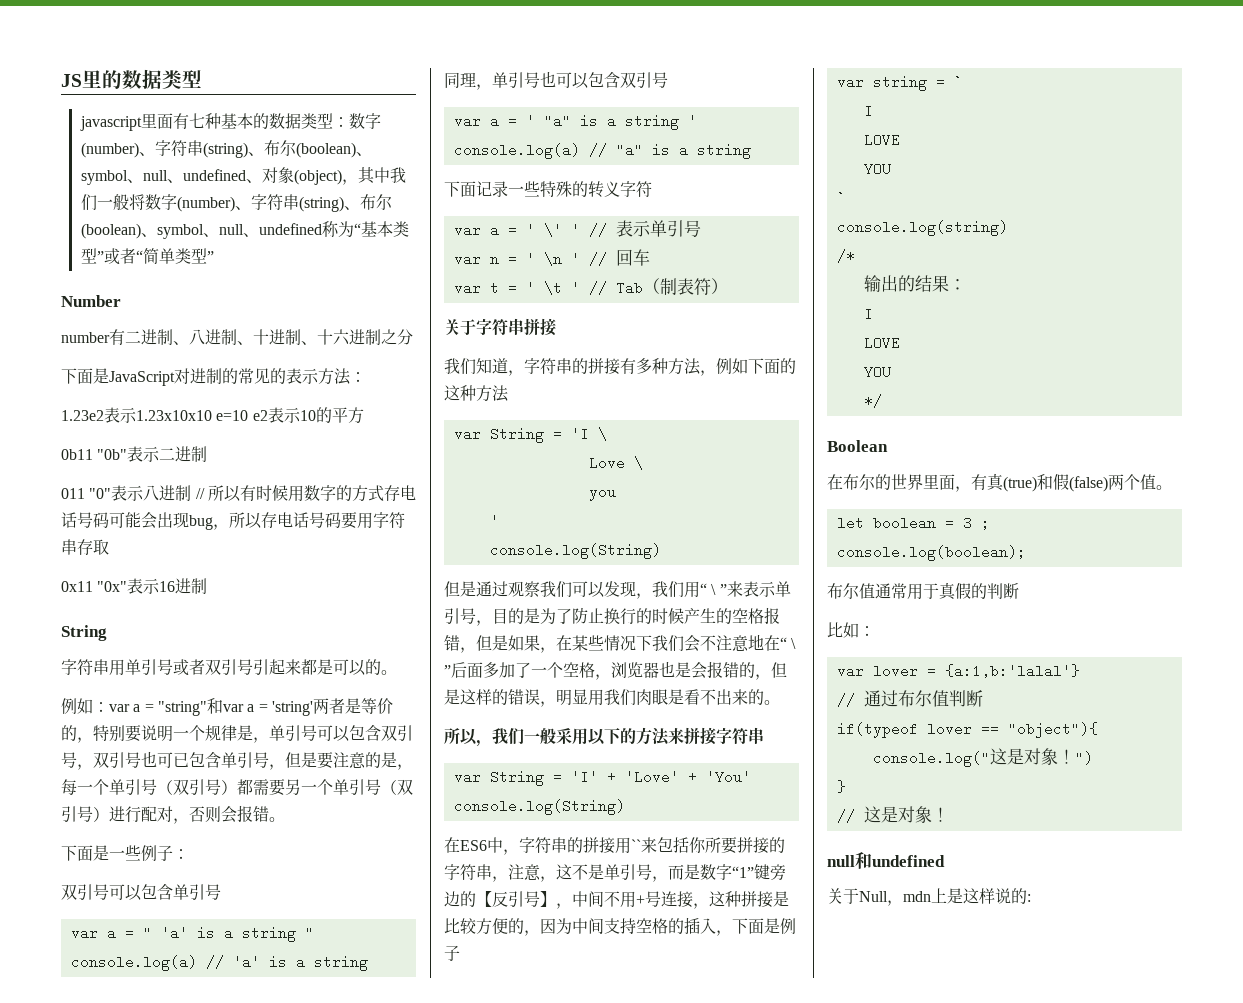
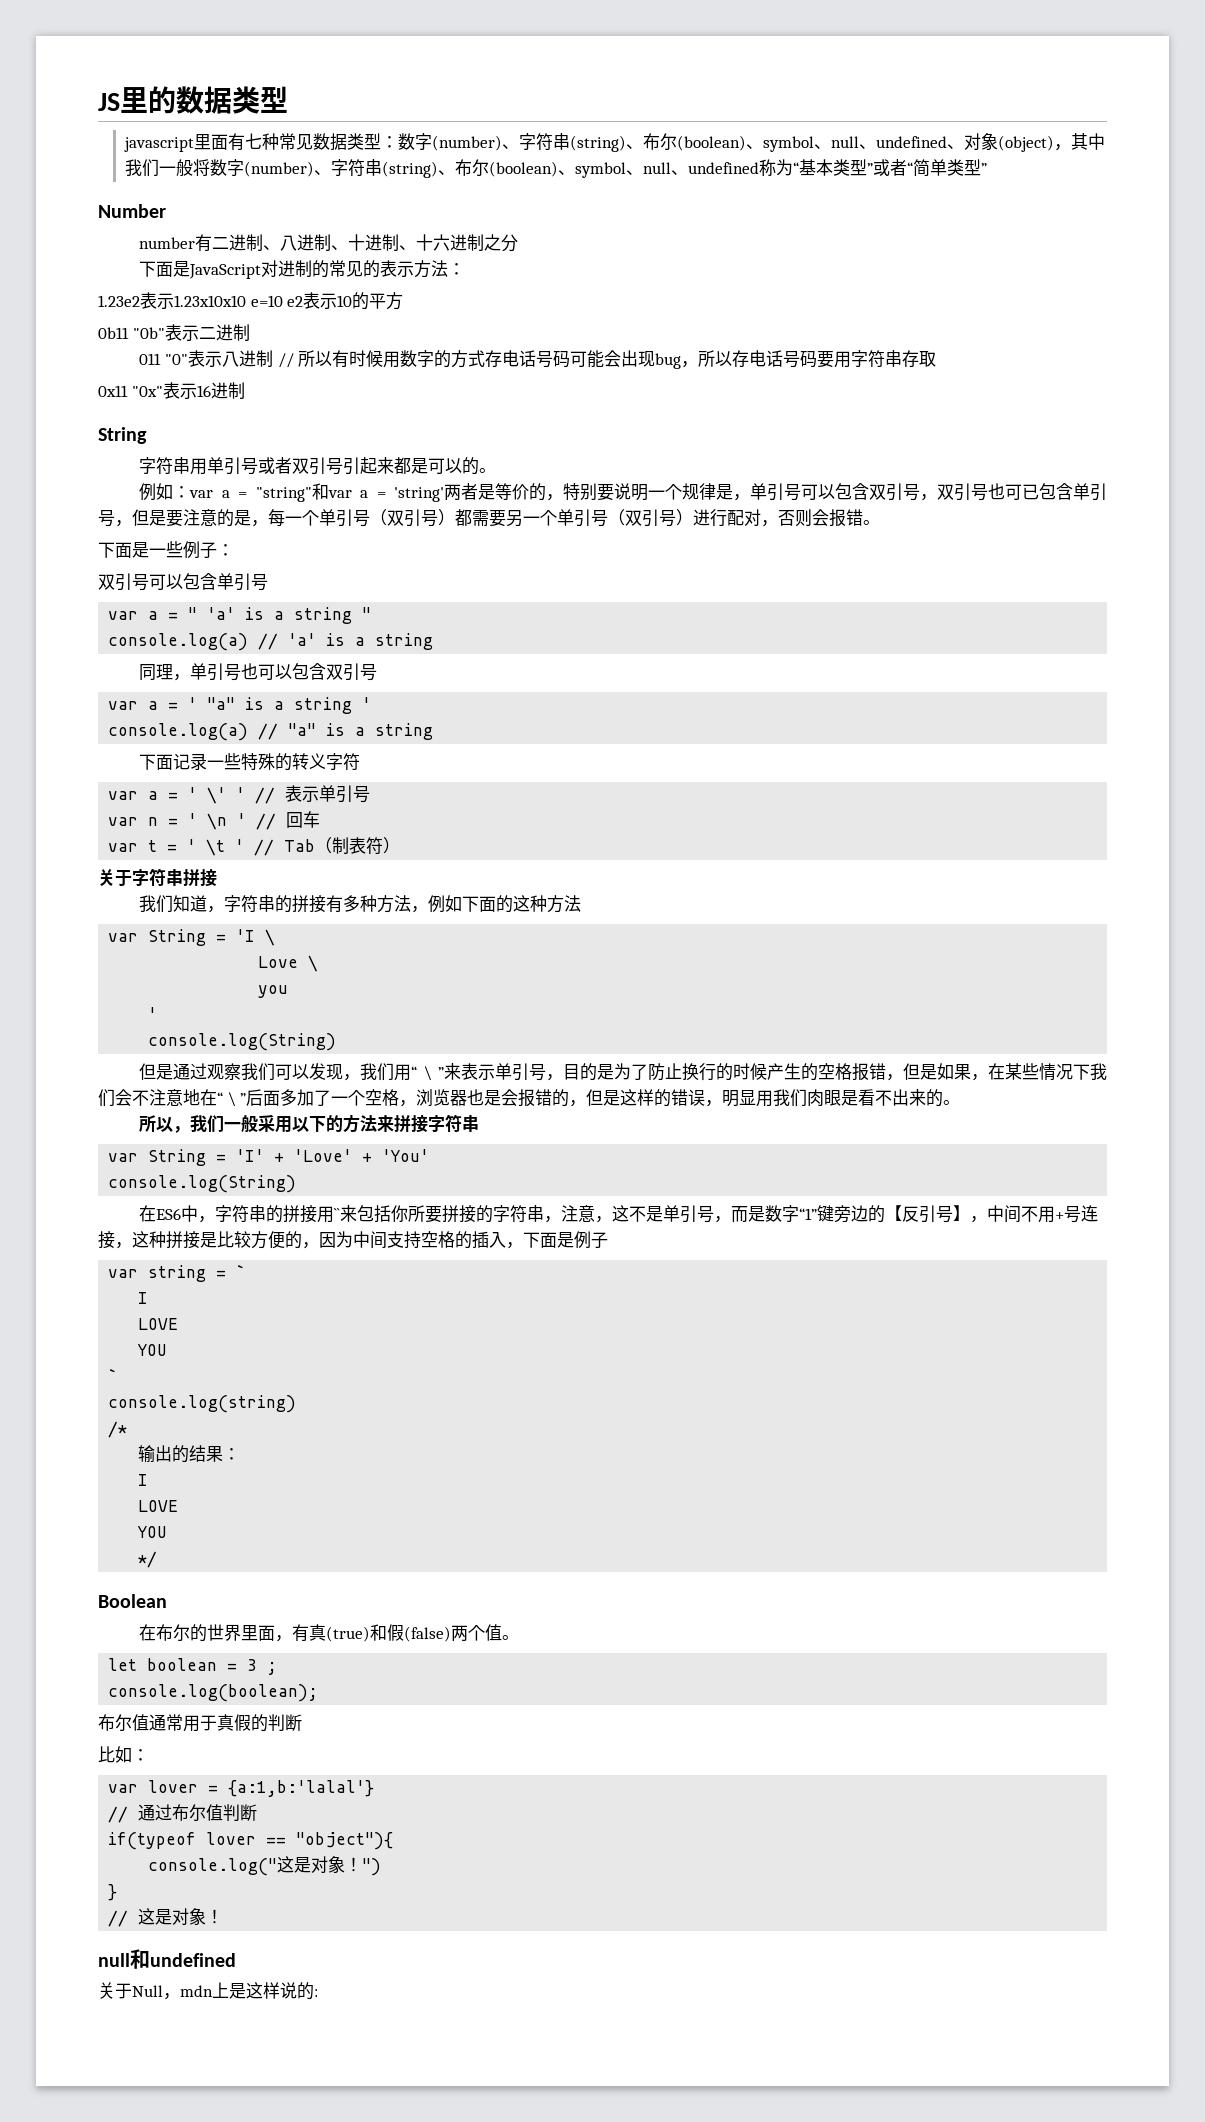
- javascript里面有七种基本的数据类型：数字(number)、字符串(string)、布尔(boolean)、symbol、null、undefined、对象(object)，其中我们一般将数字(number)、字符串(string)、布尔(boolean)、symbol、null、undefined称为“基本类型”或者“简单类型”
+ javascript里面有七种常见数据类型：数字(number)、字符串(string)、布尔(boolean)、symbol、null、undefined、对象(object)，其中我们一般将数字(number)、字符串(string)、布尔(boolean)、symbol、null、undefined称为“基本类型”或者“简单类型”

